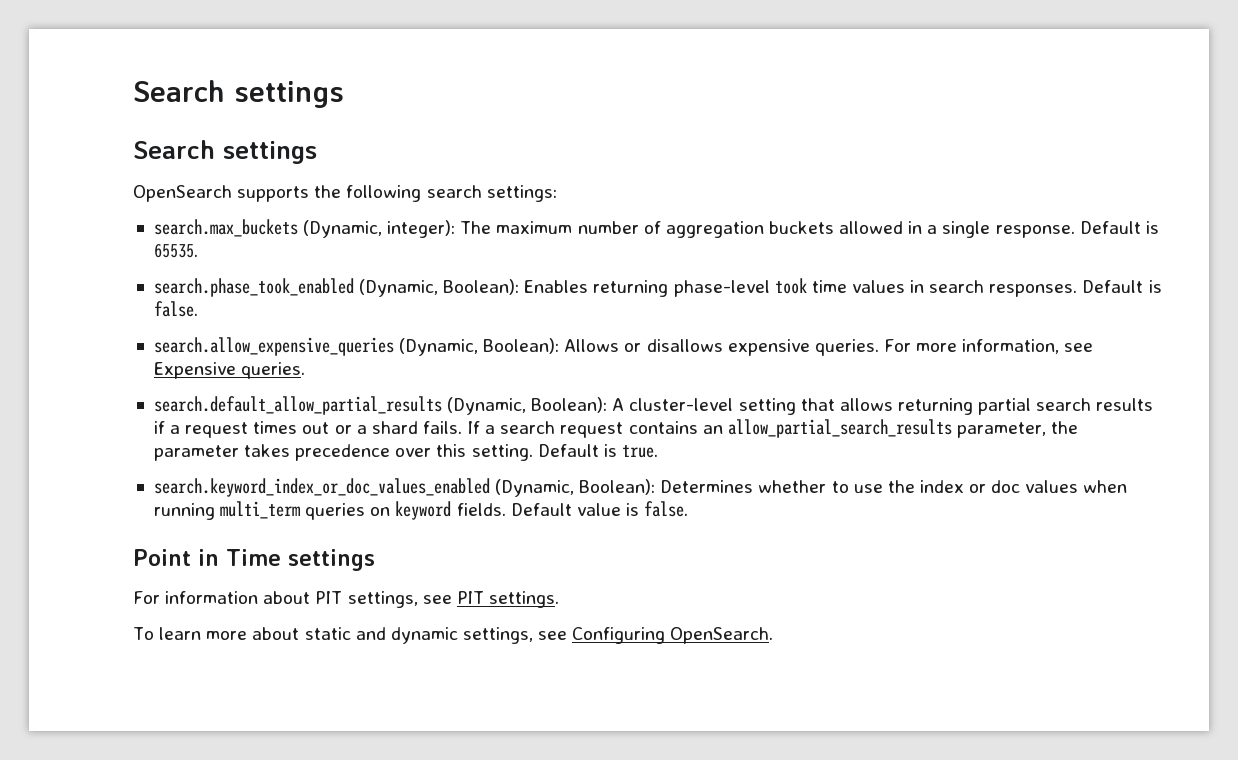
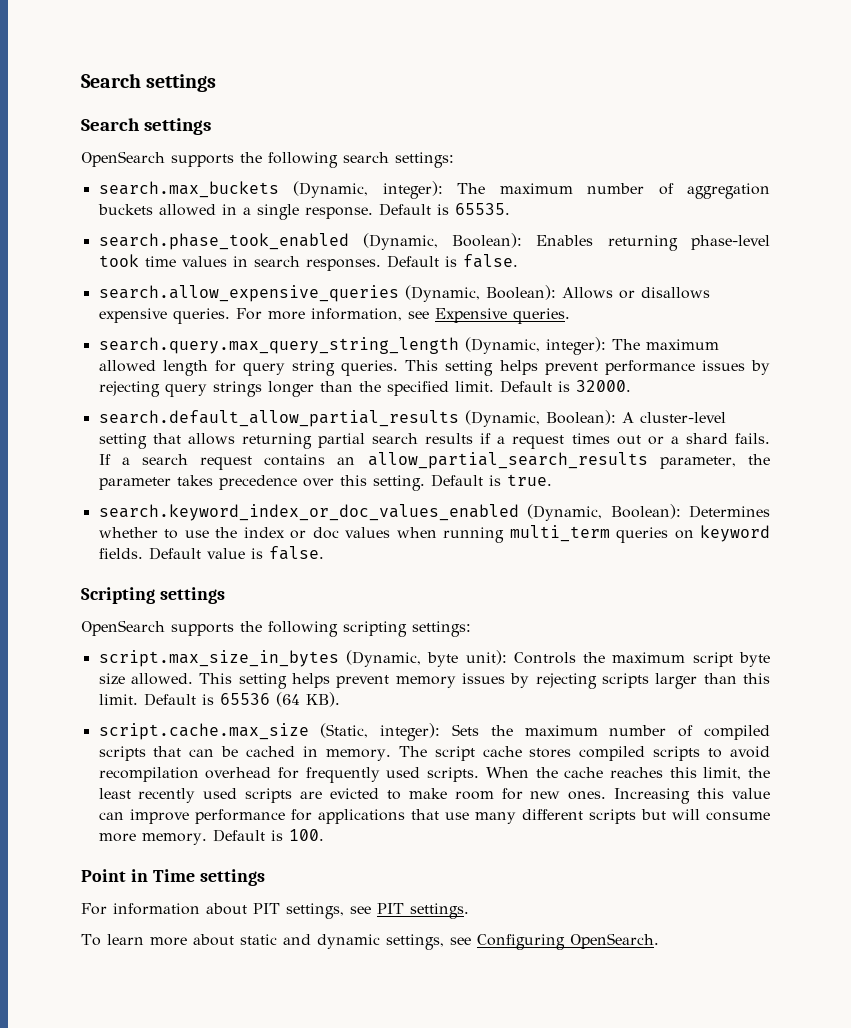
+ search.query.max_query_string_length (Dynamic, integer): The maximum allowed length for query string queries. This setting helps prevent performance issues by rejecting query strings longer than the specified limit. Default is 32000.
+ Scripting settings
+ OpenSearch supports the following scripting settings:
+ script.max_size_in_bytes (Dynamic, byte unit): Controls the maximum script byte size allowed. This setting helps prevent memory issues by rejecting scripts larger than this limit. Default is 65536 (64 KB).
+ script.cache.max_size (Static, integer): Sets the maximum number of compiled scripts that can be cached in memory. The script cache stores compiled scripts to avoid recompilation overhead for frequently used scripts. When the cache reaches this limit, the least recently used scripts are evicted to make room for new ones. Increasing this value can improve performance for applications that use many different scripts but will consume more memory. Default is 100.

